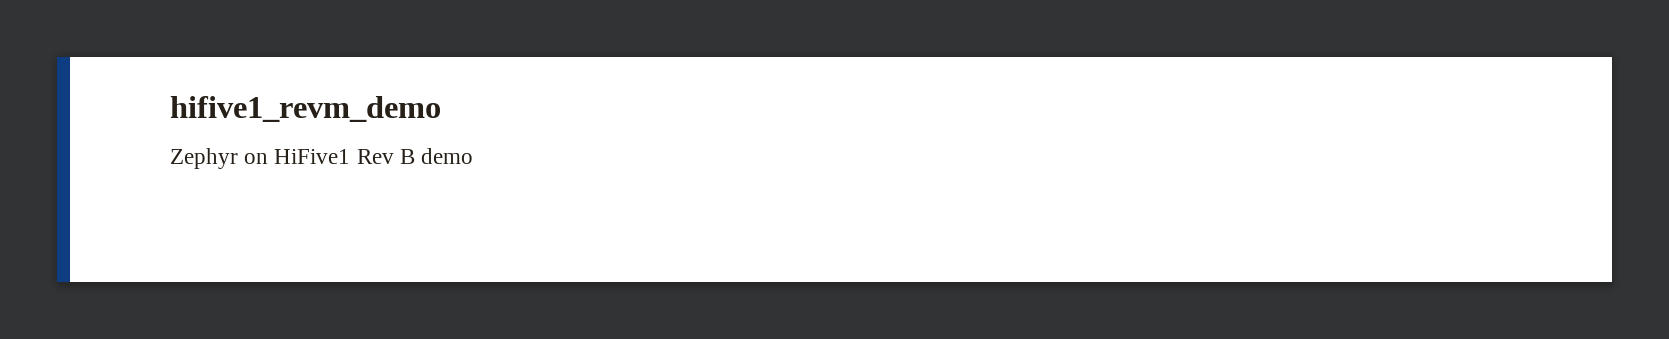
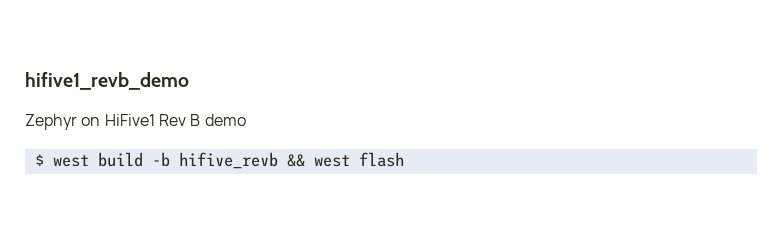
- hifive1_revm_demo
+ hifive1_revb_demo
+ $ west build -b hifive_revb && west flash

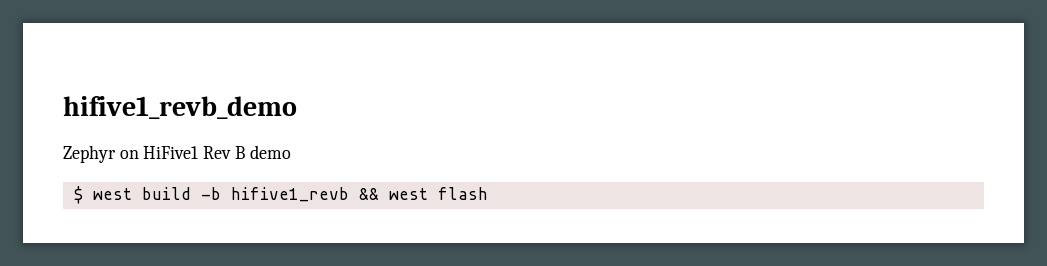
- $ west build -b hifive_revb && west flash
+ $ west build -b hifive1_revb && west flash

